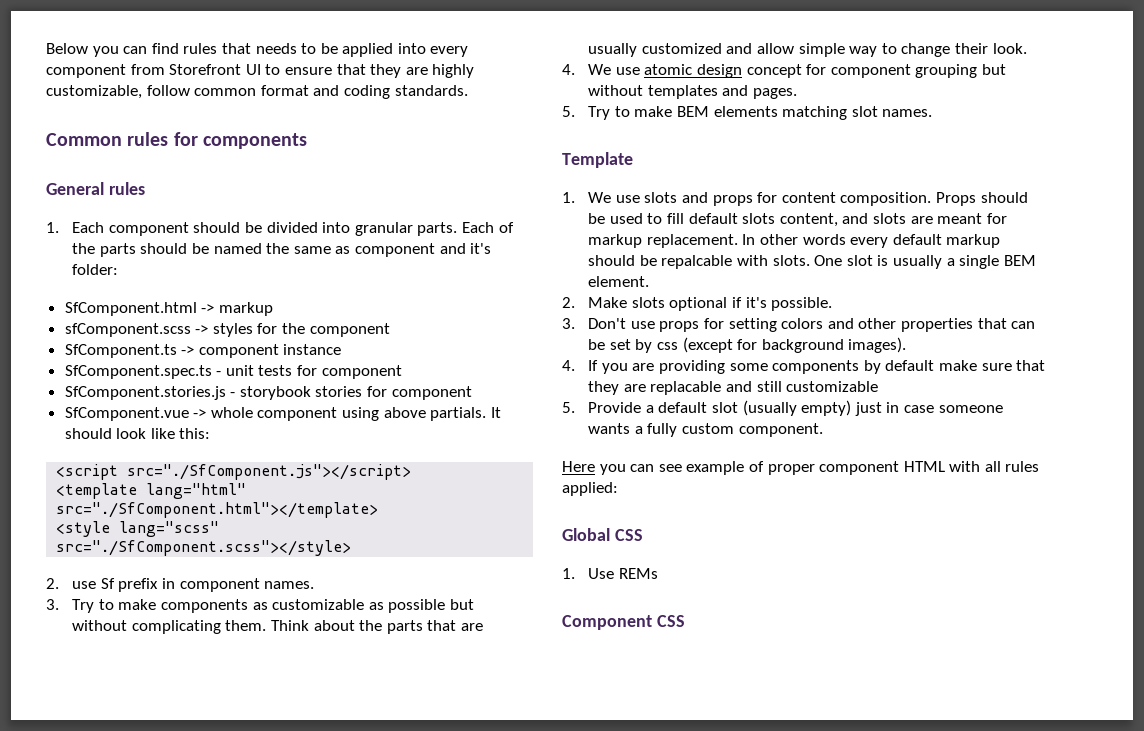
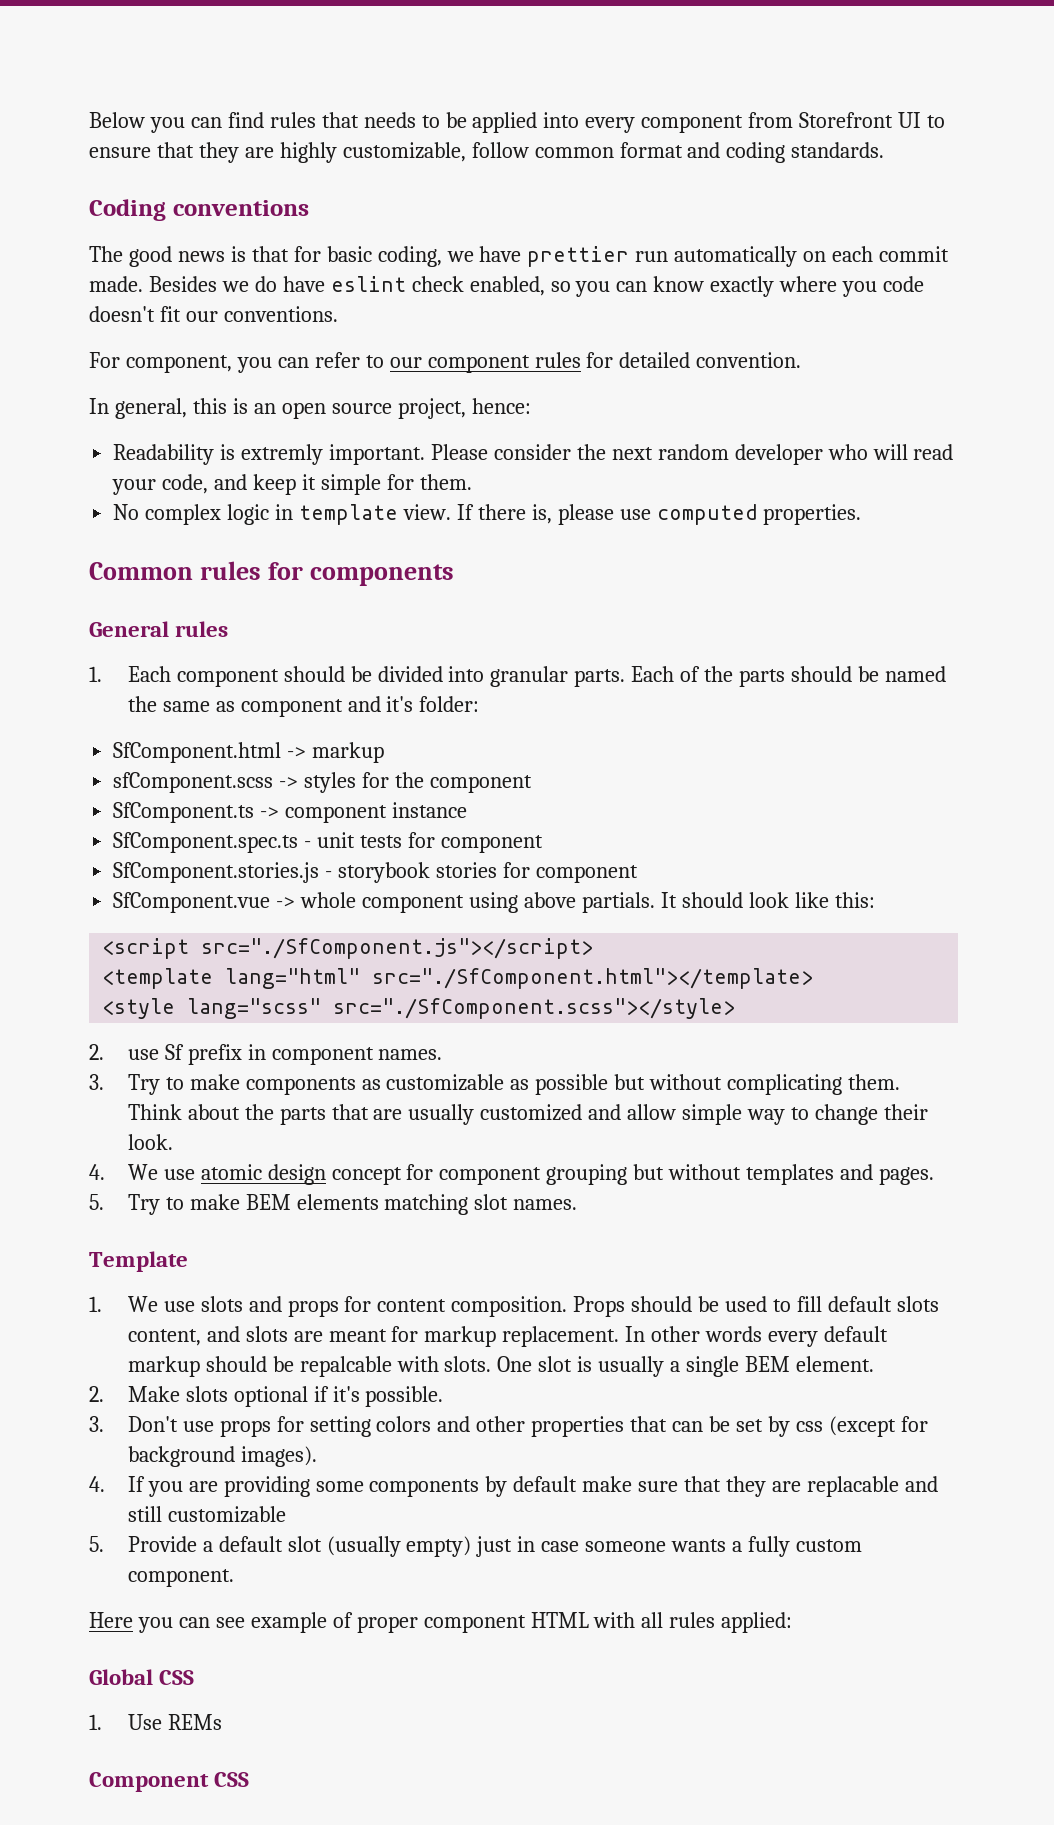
+ Coding conventions
+ The good news is that for basic coding, we have prettier run automatically on each commit made. Besides we do have eslint check enabled, so you can know exactly where you code doesn't fit our conventions.
+ For component, you can refer to our component rules for detailed convention.
+ In general, this is an open source project, hence:
+ Readability is extremly important. Please consider the next random developer who will read your code, and keep it simple for them.
+ No complex logic in template view. If there is, please use computed properties.

